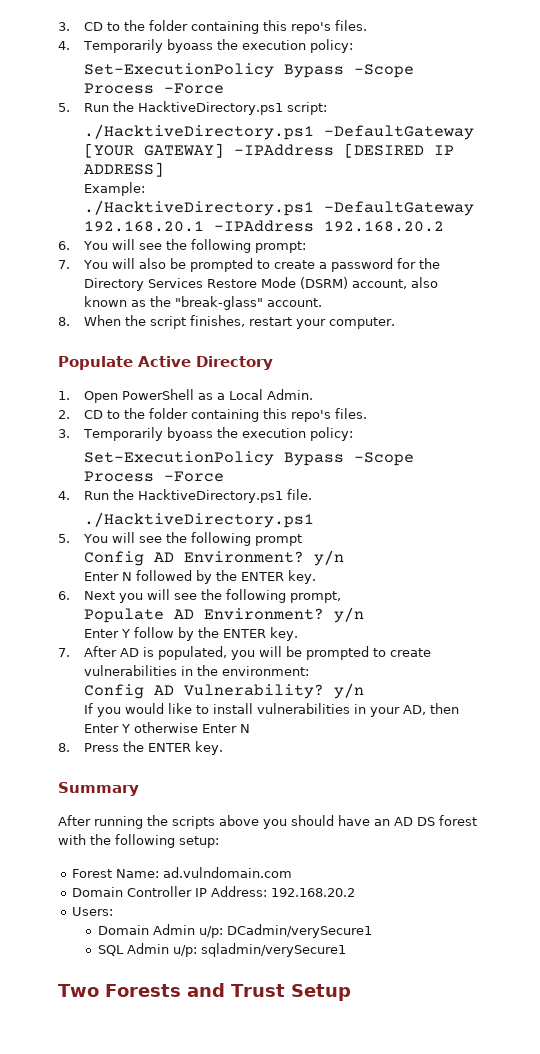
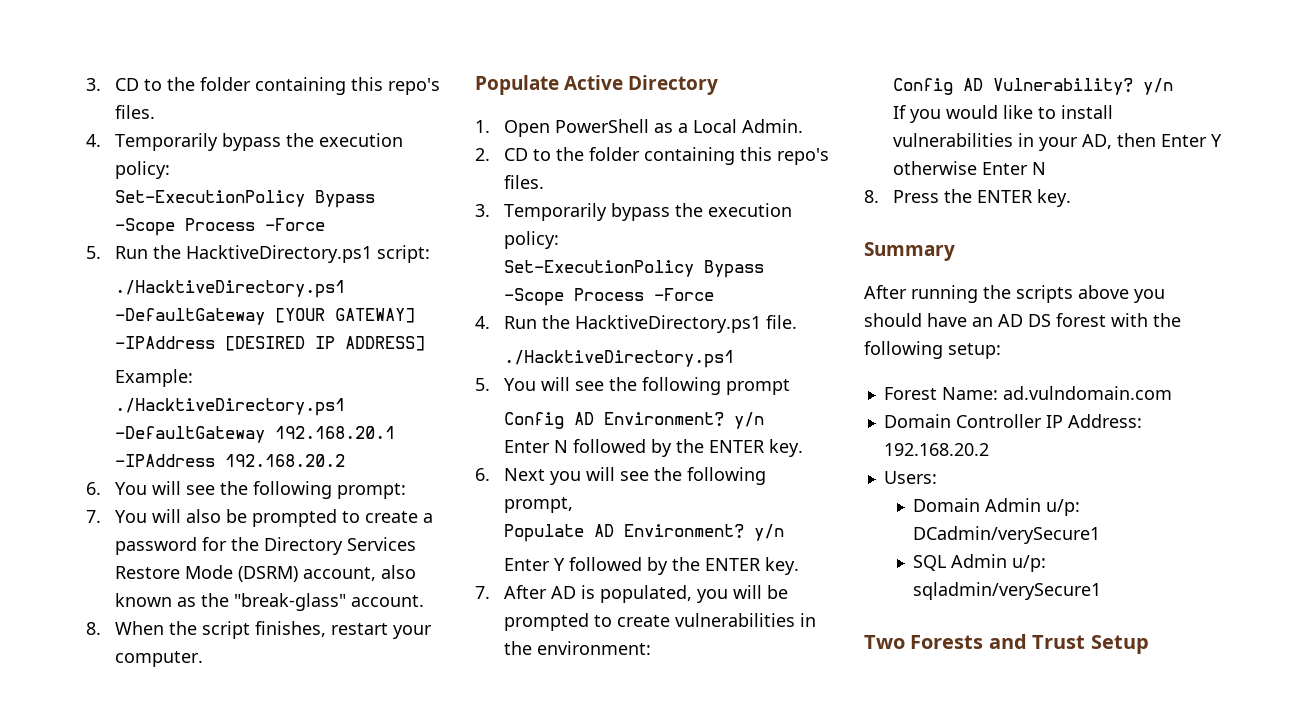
- 4. Temporarily byoass the execution policy:
+ 4. Temporarily bypass the execution policy:
- 3. Temporarily byoass the execution policy:
+ 3. Temporarily bypass the execution policy:
- Enter Y follow by the ENTER key.
+ Enter Y followed by the ENTER key.

